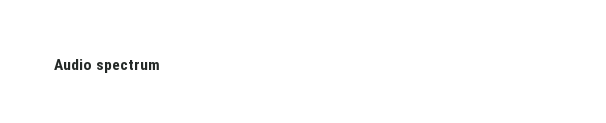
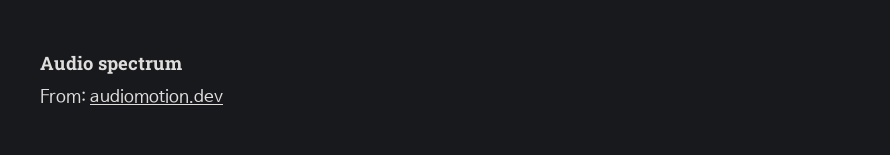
+ From: audiomotion.dev

